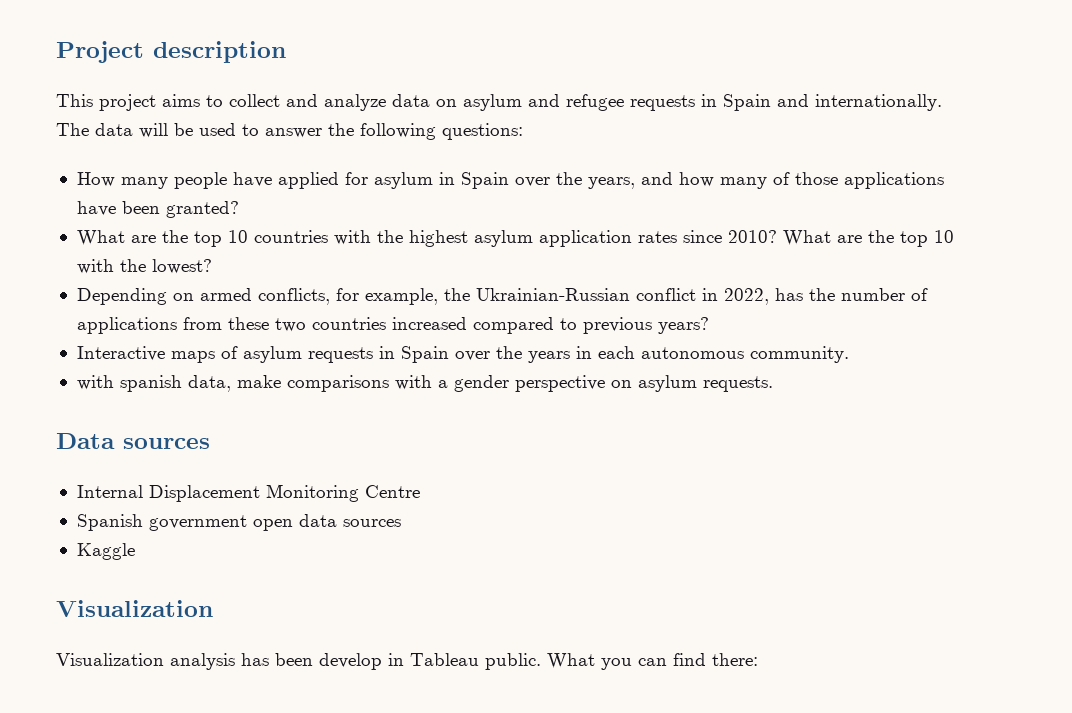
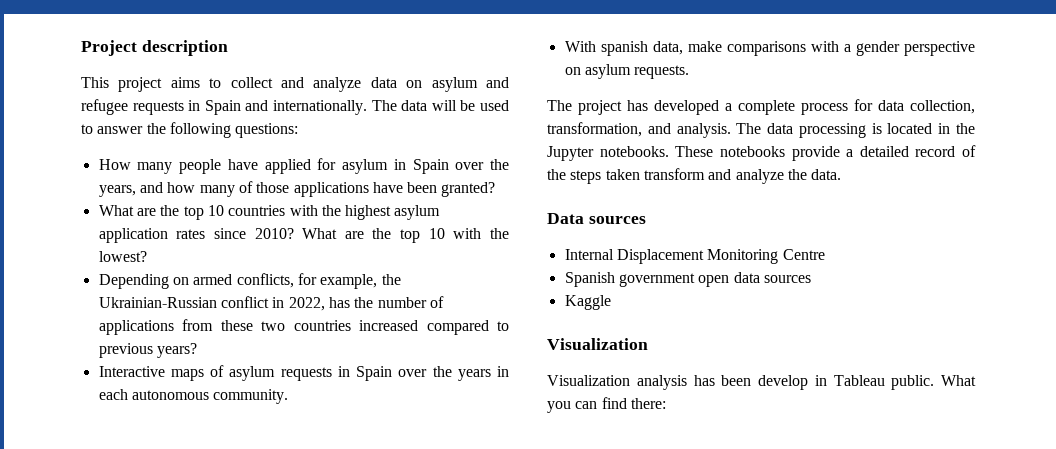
- with spanish data, make comparisons with a gender perspective on asylum requests.
+ With spanish data, make comparisons with a gender perspective on asylum requests.
+ The project has developed a complete process for data collection, transformation, and analysis. The data processing is located in the Jupyter notebooks. These notebooks provide a detailed record of the steps taken transform and analyze the data.

